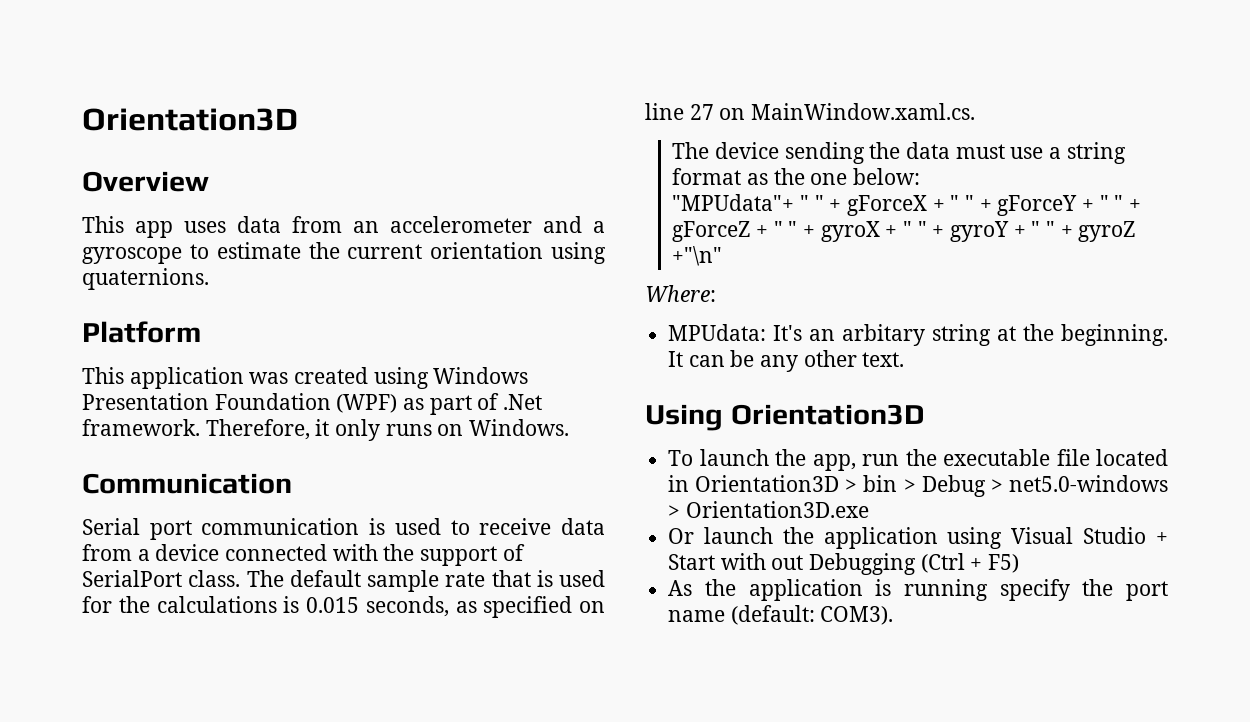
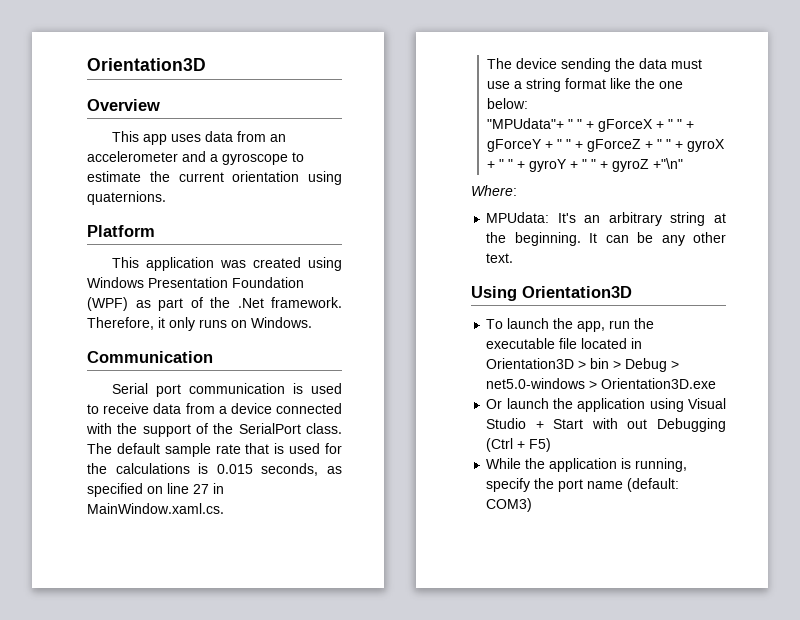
- This application was created using Windows Presentation Foundation (WPF) as part of .Net framework.
+ This application was created using Windows Presentation Foundation (WPF) as part of the .Net framework.
- Serial port communication is used to receive data from a device connected with the support of SerialPort class.
+ Serial port communication is used to receive data from a device connected with the support of the SerialPort class.
- The default sample rate that is used for the calculations is 0.015 seconds, as specified on line 27 on MainWindow.xaml.cs.
+ The default sample rate that is used for the calculations is 0.015 seconds, as specified on line 27 in MainWindow.xaml.cs.
- The device sending the data must use a string format as the one below:
+ The device sending the data must use a string format like the one below:
- MPUdata: It's an arbitary string at the beginning.
+ MPUdata: It's an arbitrary string at the beginning.
- As the application is running specify the port name (default: COM3).
+ While the application is running, specify the port name (default: COM3)

